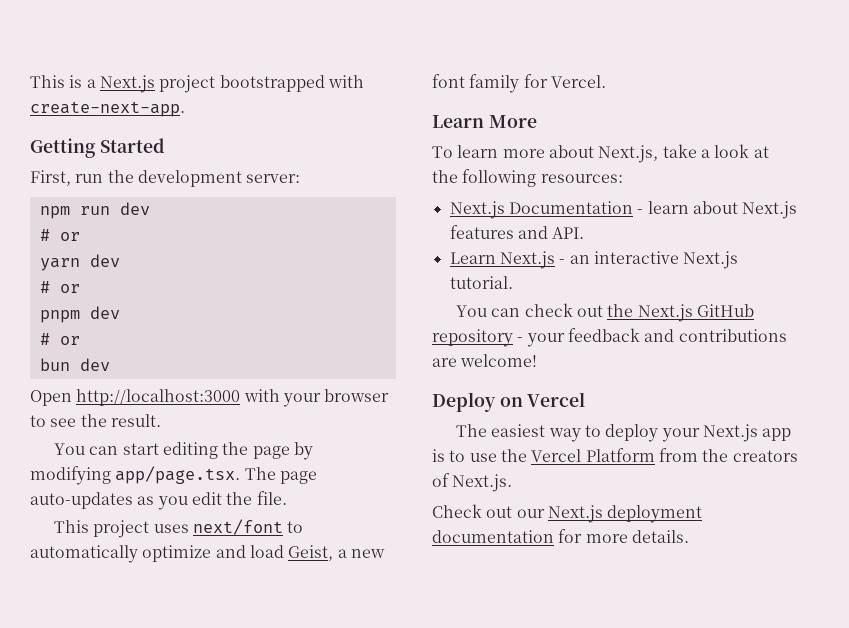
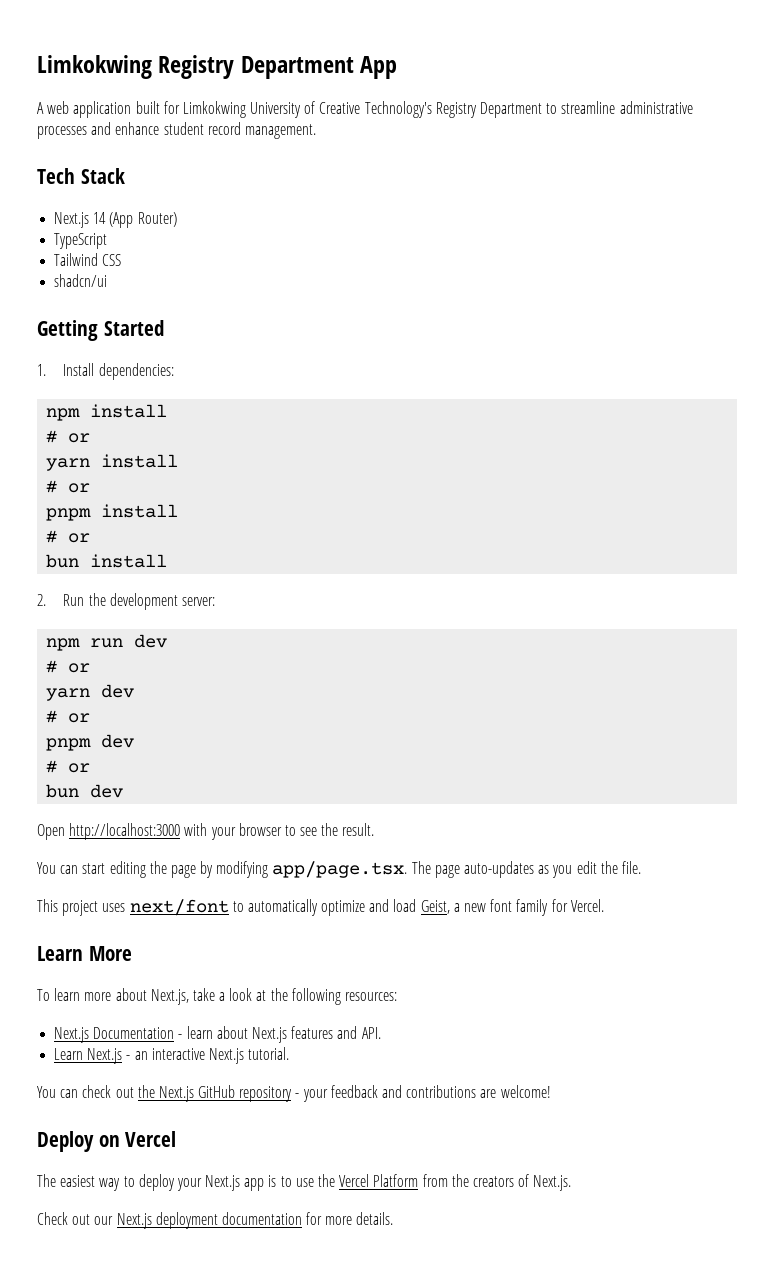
- This is a Next.js project bootstrapped with create-next-app.
+ Limkokwing Registry Department App
+ A web application built for Limkokwing University of Creative Technology's Registry Department to streamline administrative processes and enhance student record management.
+ Tech Stack
+ Next.js 14 (App Router)
+ TypeScript
+ Tailwind CSS
+ shadcn/ui
  Getting Started
- First, run the development server:
+ 1. Install dependencies:
+ npm install
+ # or
+ yarn install
+ # or
+ pnpm install
+ # or
+ bun install
+ 2. Run the development server:

